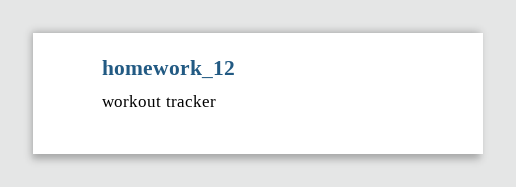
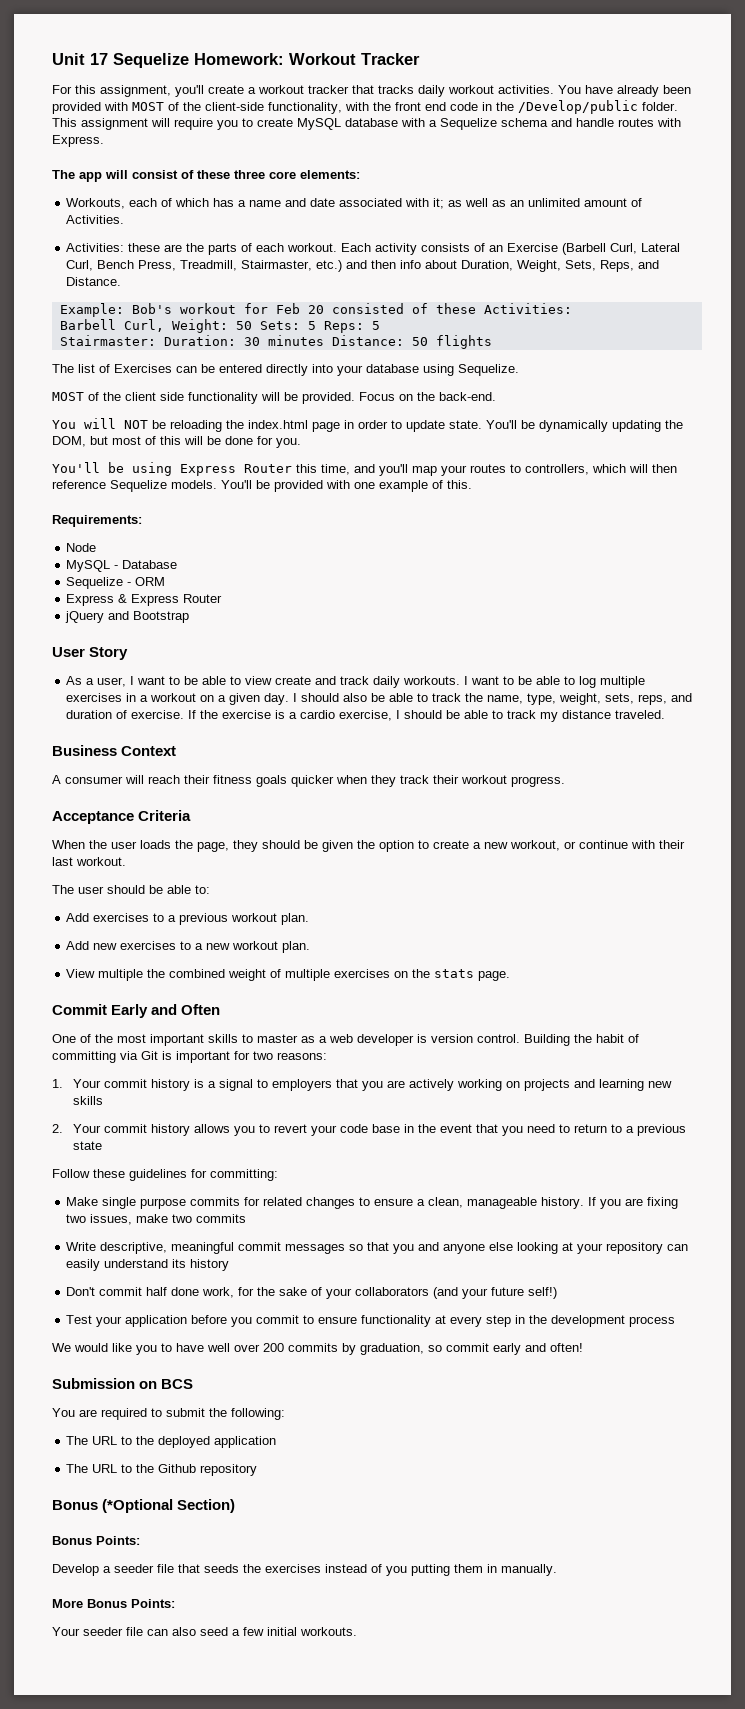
- homework_12
- workout tracker
+ Unit 17 Sequelize Homework: Workout Tracker
+ For this assignment, you'll create a workout tracker that tracks daily workout activities. You have already been provided with MOST of the client-side functionality, with the front end code in the /Develop/public folder. This assignment will require you to create MySQL database with a Sequelize schema and handle routes with Express.
+ The app will consist of these three core elements:
+ Workouts, each of which has a name and date associated with it; as well as an unlimited amount of Activities.
+ Activities: these are the parts of each workout. Each activity consists of an Exercise (Barbell Curl, Lateral Curl, Bench Press, Treadmill, Stairmaster, etc.) and then info about Duration, Weight, Sets, Reps, and Distance.
+ Example: Bob's workout for Feb 20 consisted of these Activities:
+ Barbell Curl, Weight: 50 Sets: 5 Reps: 5
+ Stairmaster: Duration: 30 minutes Distance: 50 flights
+ The list of Exercises can be entered directly into your database using Sequelize.
+ MOST of the client side functionality will be provided. Focus on the back-end.
+ You will NOT be reloading the index.html page in order to update state. You'll be dynamically updating the DOM, but most of this will be done for you.
+ You'll be using Express Router this time, and you'll map your routes to controllers, which will then reference Sequelize models. You'll be provided with one example of this.
+ Requirements:
+ Node
+ MySQL - Database
+ Sequelize - ORM
+ Express & Express Router
+ jQuery and Bootstrap
+ User Story
+ As a user, I want to be able to view create and track daily workouts. I want to be able to log multiple exercises in a workout on a given day. I should also be able to track the name, type, weight, sets, reps, and duration of exercise. If the exercise is a cardio exercise, I should be able to track my distance traveled.
+ Business Context
+ A consumer will reach their fitness goals quicker when they track their workout progress.
+ Acceptance Criteria
+ When the user loads the page, they should be given the option to create a new workout, or continue with their last workout.
+ The user should be able to:
+ Add exercises to a previous workout plan.
+ Add new exercises to a new workout plan.
+ View multiple the combined weight of multiple exercises on the stats page.
+ Commit Early and Often
+ One of the most important skills to master as a web developer is version control. Building the habit of committing via Git is important for two reasons:
+ 1. Your commit history is a signal to employers that you are actively working on projects and learning new skills
+ 2. Your commit history allows you to revert your code base in the event that you need to return to a previous state
+ Follow these guidelines for committing:
+ Make single purpose commits for related changes to ensure a clean, manageable history. If you are fixing two issues, make two commits
+ Write descriptive, meaningful commit messages so that you and anyone else looking at your repository can easily understand its history
+ Don't commit half done work, for the sake of your collaborators (and your future self!)
+ Test your application before you commit to ensure functionality at every step in the development process
+ We would like you to have well over 200 commits by graduation, so commit early and often!
+ Submission on BCS
+ You are required to submit the following:
+ The URL to the deployed application
+ The URL to the Github repository
+ Bonus (*Optional Section)
+ Bonus Points:
+ Develop a seeder file that seeds the exercises instead of you putting them in manually.
+ More Bonus Points:
+ Your seeder file can also seed a few initial workouts.

